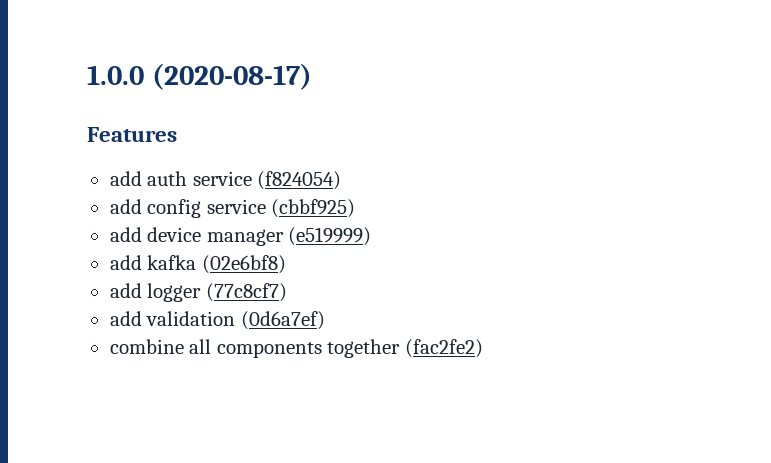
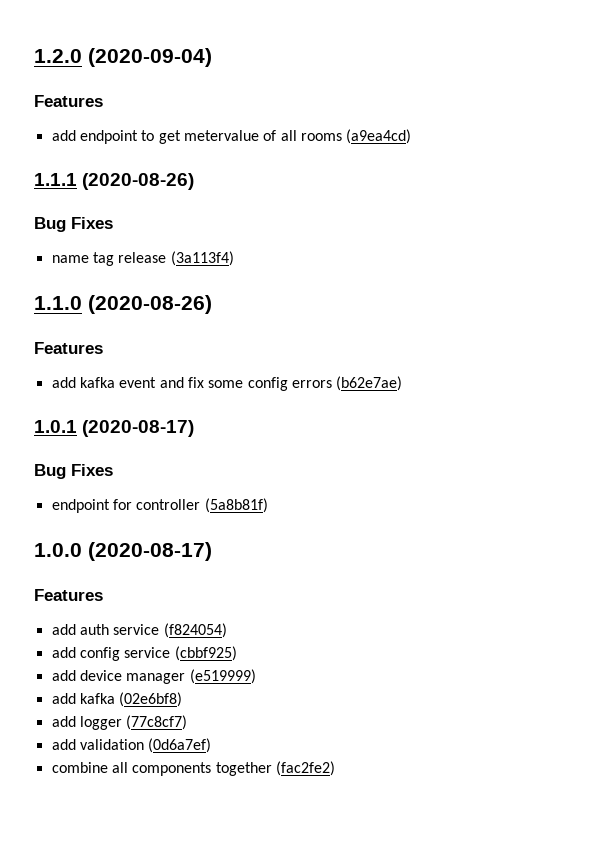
+ 1.2.0 (2020-09-04)
+ Features
+ add endpoint to get metervalue of all rooms (a9ea4cd)
+ 1.1.1 (2020-08-26)
+ Bug Fixes
+ name tag release (3a113f4)
+ 1.1.0 (2020-08-26)
+ Features
+ add kafka event and fix some config errors (b62e7ae)
+ 1.0.1 (2020-08-17)
+ Bug Fixes
+ endpoint for controller (5a8b81f)

